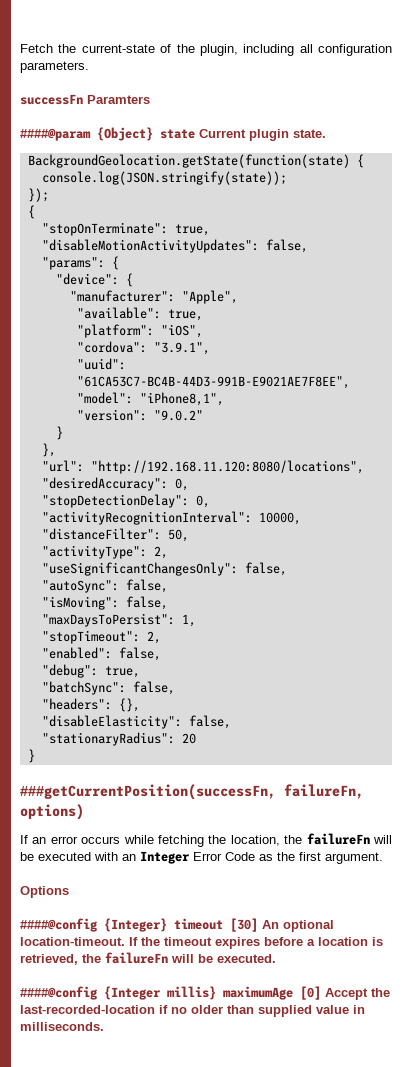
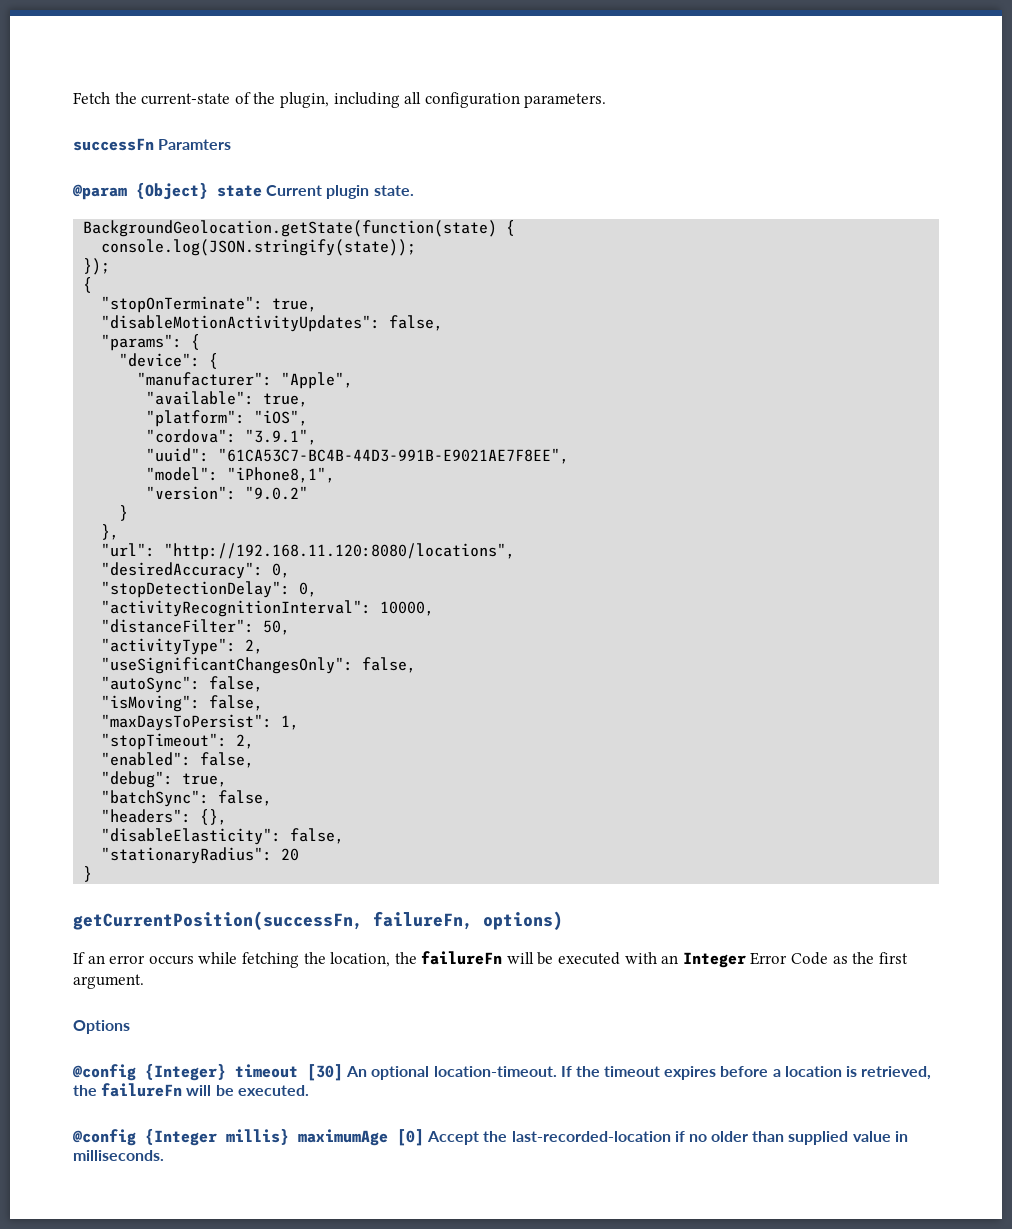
- ####@param {Object} state Current plugin state.
+ @param {Object} state Current plugin state.
- ###getCurrentPosition(successFn, failureFn, options)
+ getCurrentPosition(successFn, failureFn, options)
- ####@config {Integer} timeout [30] An optional location-timeout.
+ @config {Integer} timeout [30] An optional location-timeout.
- ####@config {Integer millis} maximumAge [0] Accept the last-recorded-location if no older than supplied value in milliseconds.
+ @config {Integer millis} maximumAge [0] Accept the last-recorded-location if no older than supplied value in milliseconds.

